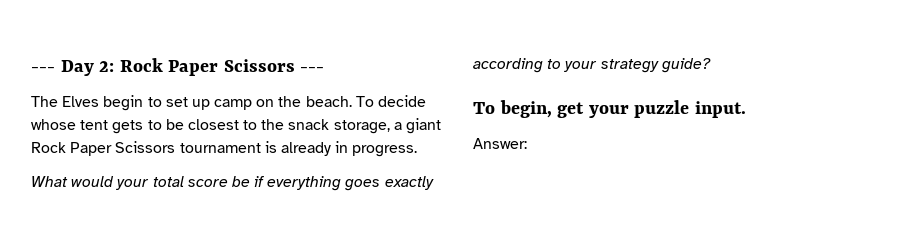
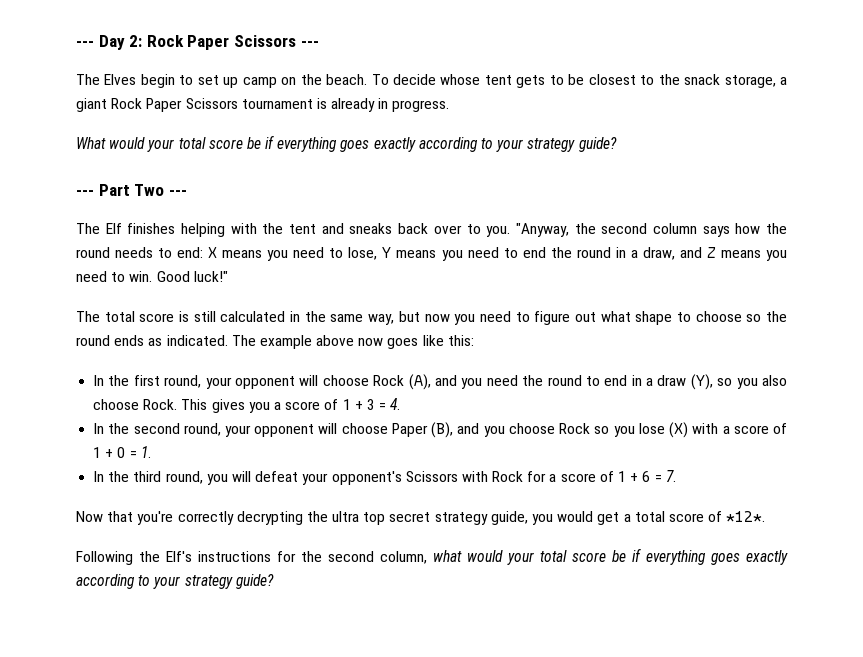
- To begin, get your puzzle input.
- Answer:
+ --- Part Two ---
+ The Elf finishes helping with the tent and sneaks back over to you. "Anyway, the second column says how the round needs to end: X means you need to lose, Y means you need to end the round in a draw, and Z means you need to win. Good luck!"
+ The total score is still calculated in the same way, but now you need to figure out what shape to choose so the round ends as indicated. The example above now goes like this:
+ In the first round, your opponent will choose Rock (A), and you need the round to end in a draw (Y), so you also choose Rock. This gives you a score of 1 + 3 = 4.
+ In the second round, your opponent will choose Paper (B), and you choose Rock so you lose (X) with a score of 1 + 0 = 1.
+ In the third round, you will defeat your opponent's Scissors with Rock for a score of 1 + 6 = 7.
+ Now that you're correctly decrypting the ultra top secret strategy guide, you would get a total score of *12*.
+ Following the Elf's instructions for the second column, what would your total score be if everything goes exactly according to your strategy guide?

